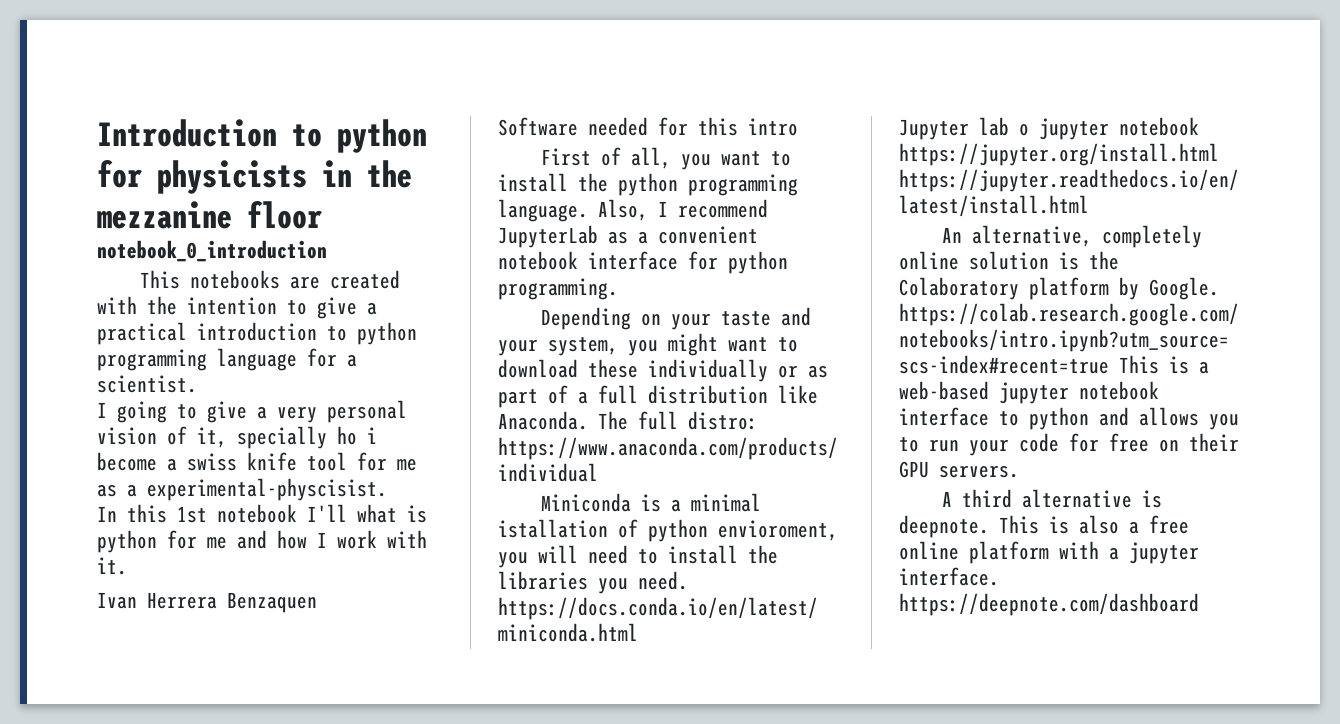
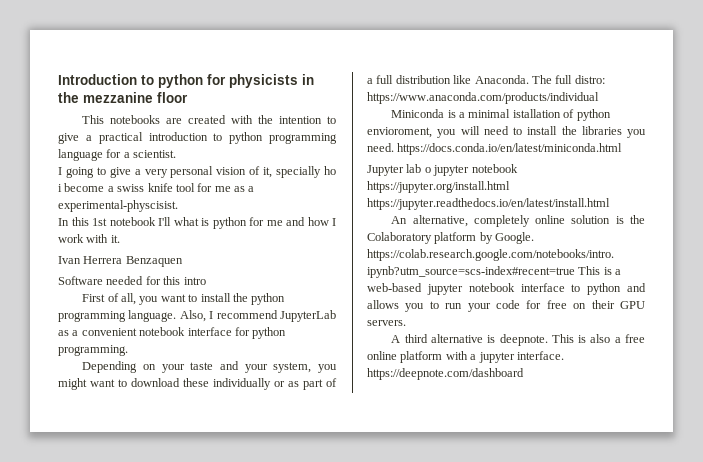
- notebook_0_introduction

